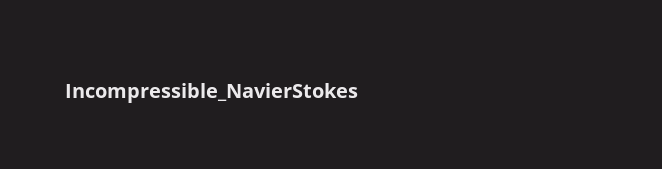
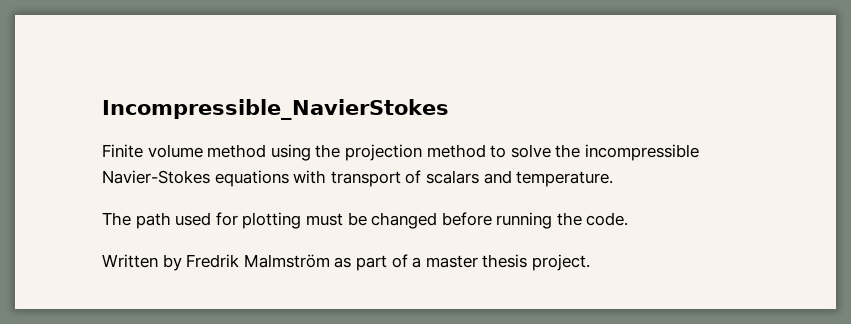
+ Finite volume method using the projection method to solve the incompressible Navier-Stokes equations with transport of scalars and temperature.
+ The path used for plotting must be changed before running the code.
+ Written by Fredrik Malmström as part of a master thesis project.

